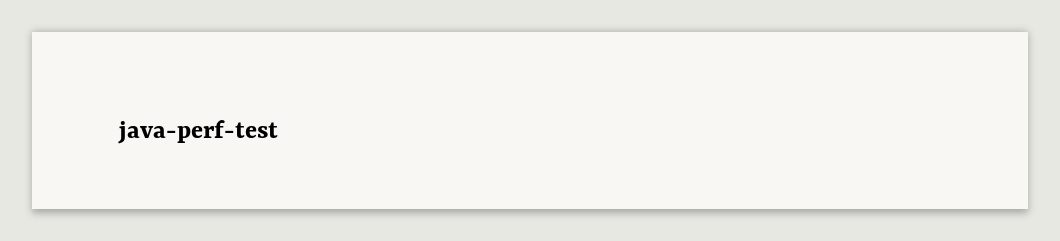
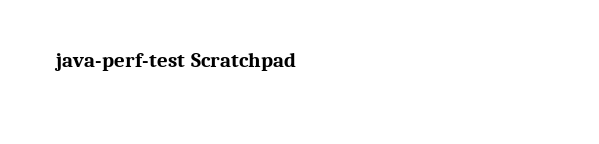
- java-perf-test
+ java-perf-test Scratchpad

